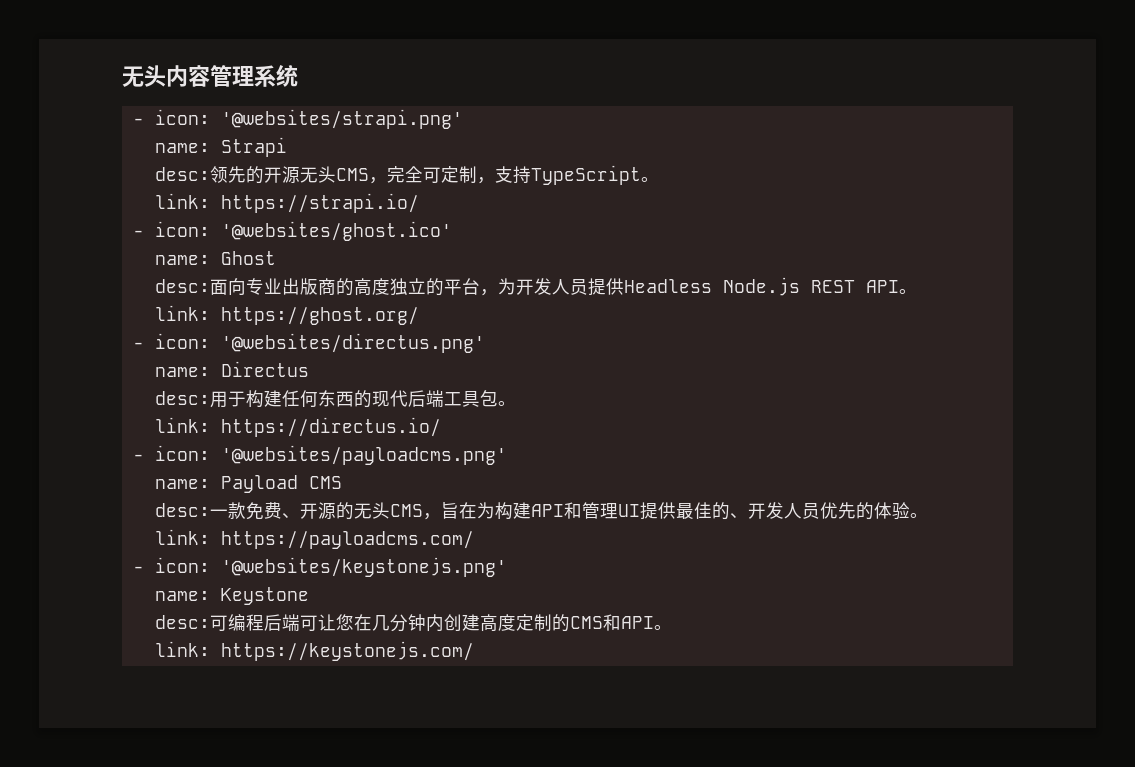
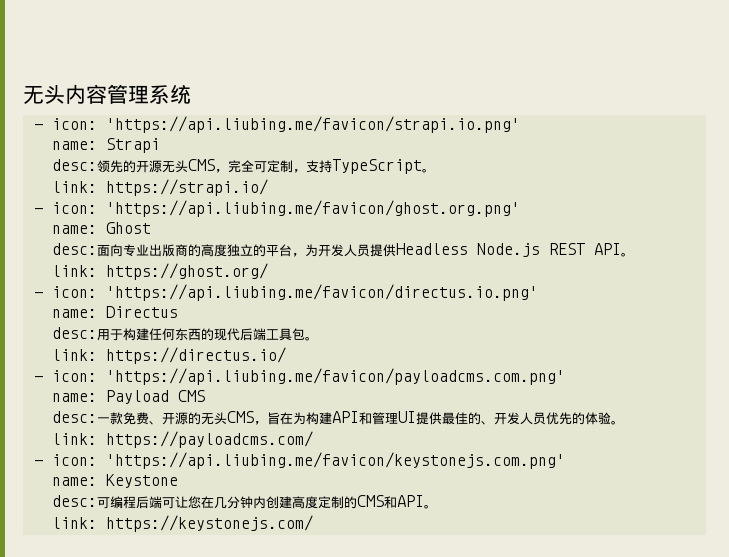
- - icon: '@websites/strapi.png'
+ - icon: 'https://api.liubing.me/favicon/strapi.io.png'
- - icon: '@websites/ghost.ico'
+ - icon: 'https://api.liubing.me/favicon/ghost.org.png'
- - icon: '@websites/directus.png'
+ - icon: 'https://api.liubing.me/favicon/directus.io.png'
- - icon: '@websites/payloadcms.png'
+ - icon: 'https://api.liubing.me/favicon/payloadcms.com.png'
- - icon: '@websites/keystonejs.png'
+ - icon: 'https://api.liubing.me/favicon/keystonejs.com.png'

